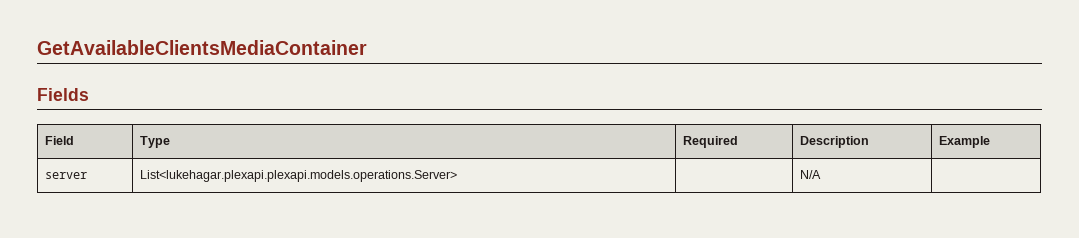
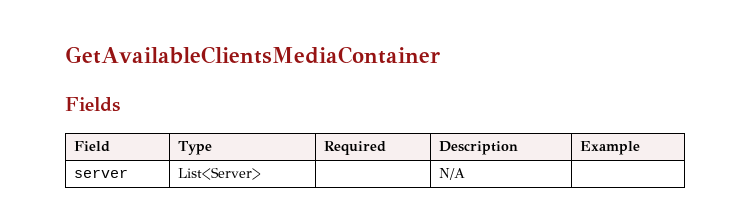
- server | List<lukehagar.plexapi.plexapi.models.operations.Server> | | N/A |
+ server | List<Server> | | N/A |

